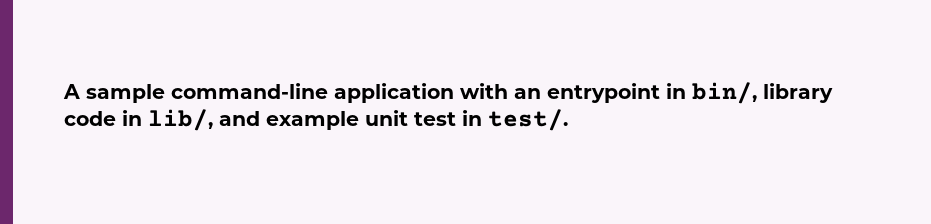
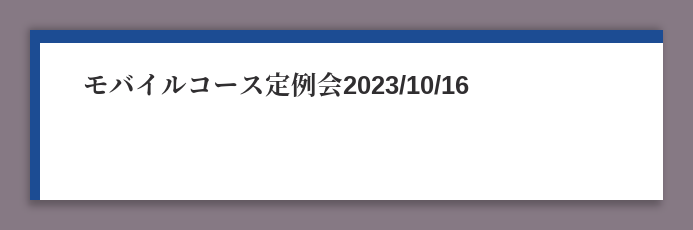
- A sample command-line application with an entrypoint in bin/, library code in lib/, and example unit test in test/.
+ モバイルコース定例会2023/10/16

